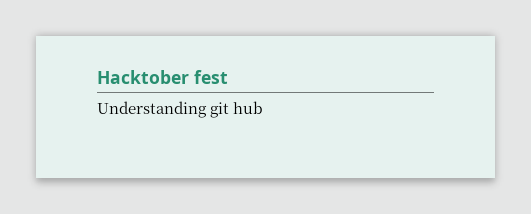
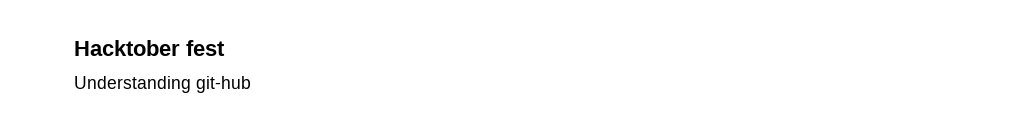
- Understanding git hub
+ Understanding git-hub

